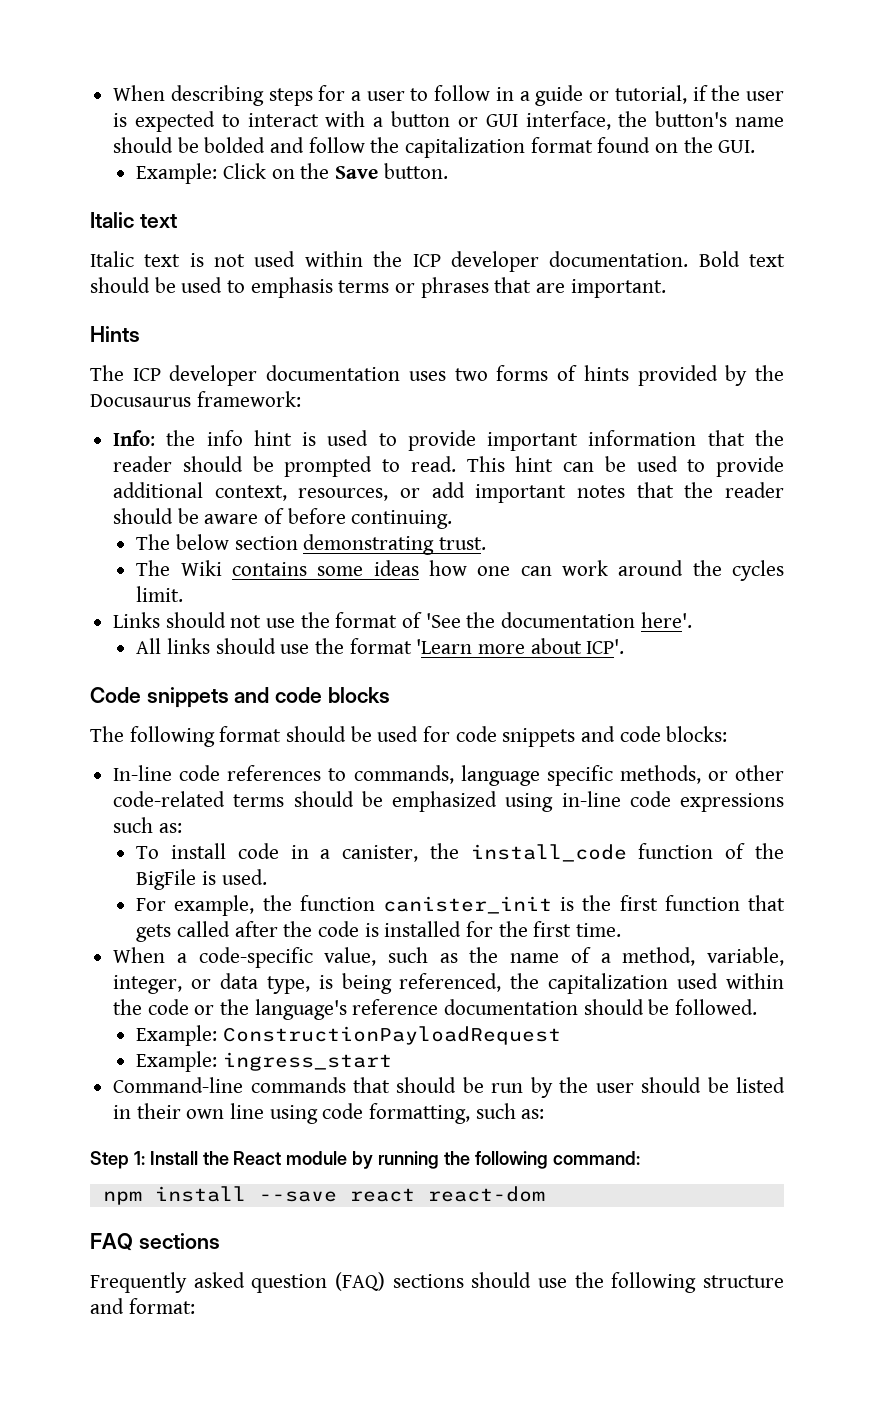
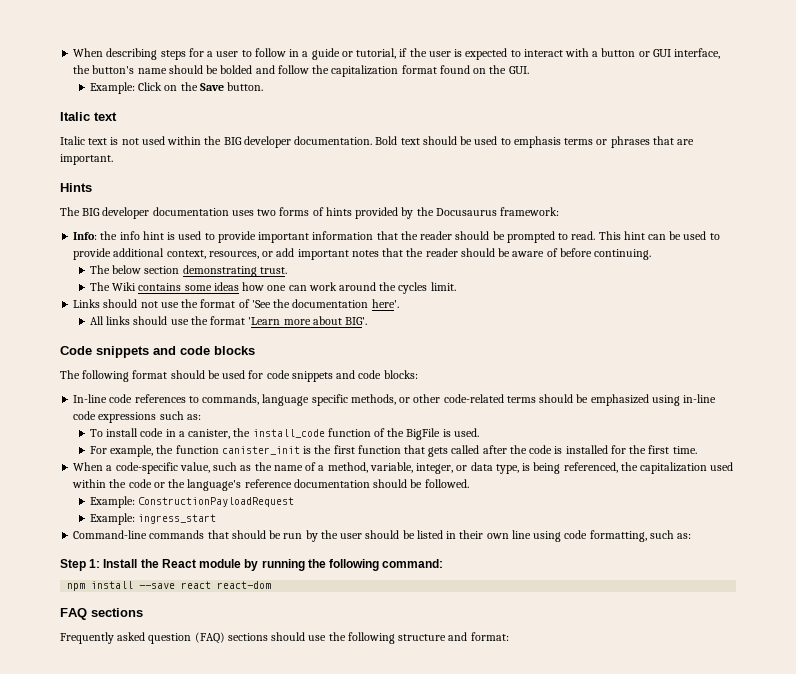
- Italic text is not used within the ICP developer documentation.
+ Italic text is not used within the BIG developer documentation.
- The ICP developer documentation uses two forms of hints provided by the Docusaurus framework:
+ The BIG developer documentation uses two forms of hints provided by the Docusaurus framework:
- All links should use the format 'Learn more about ICP'.
+ All links should use the format 'Learn more about BIG'.

